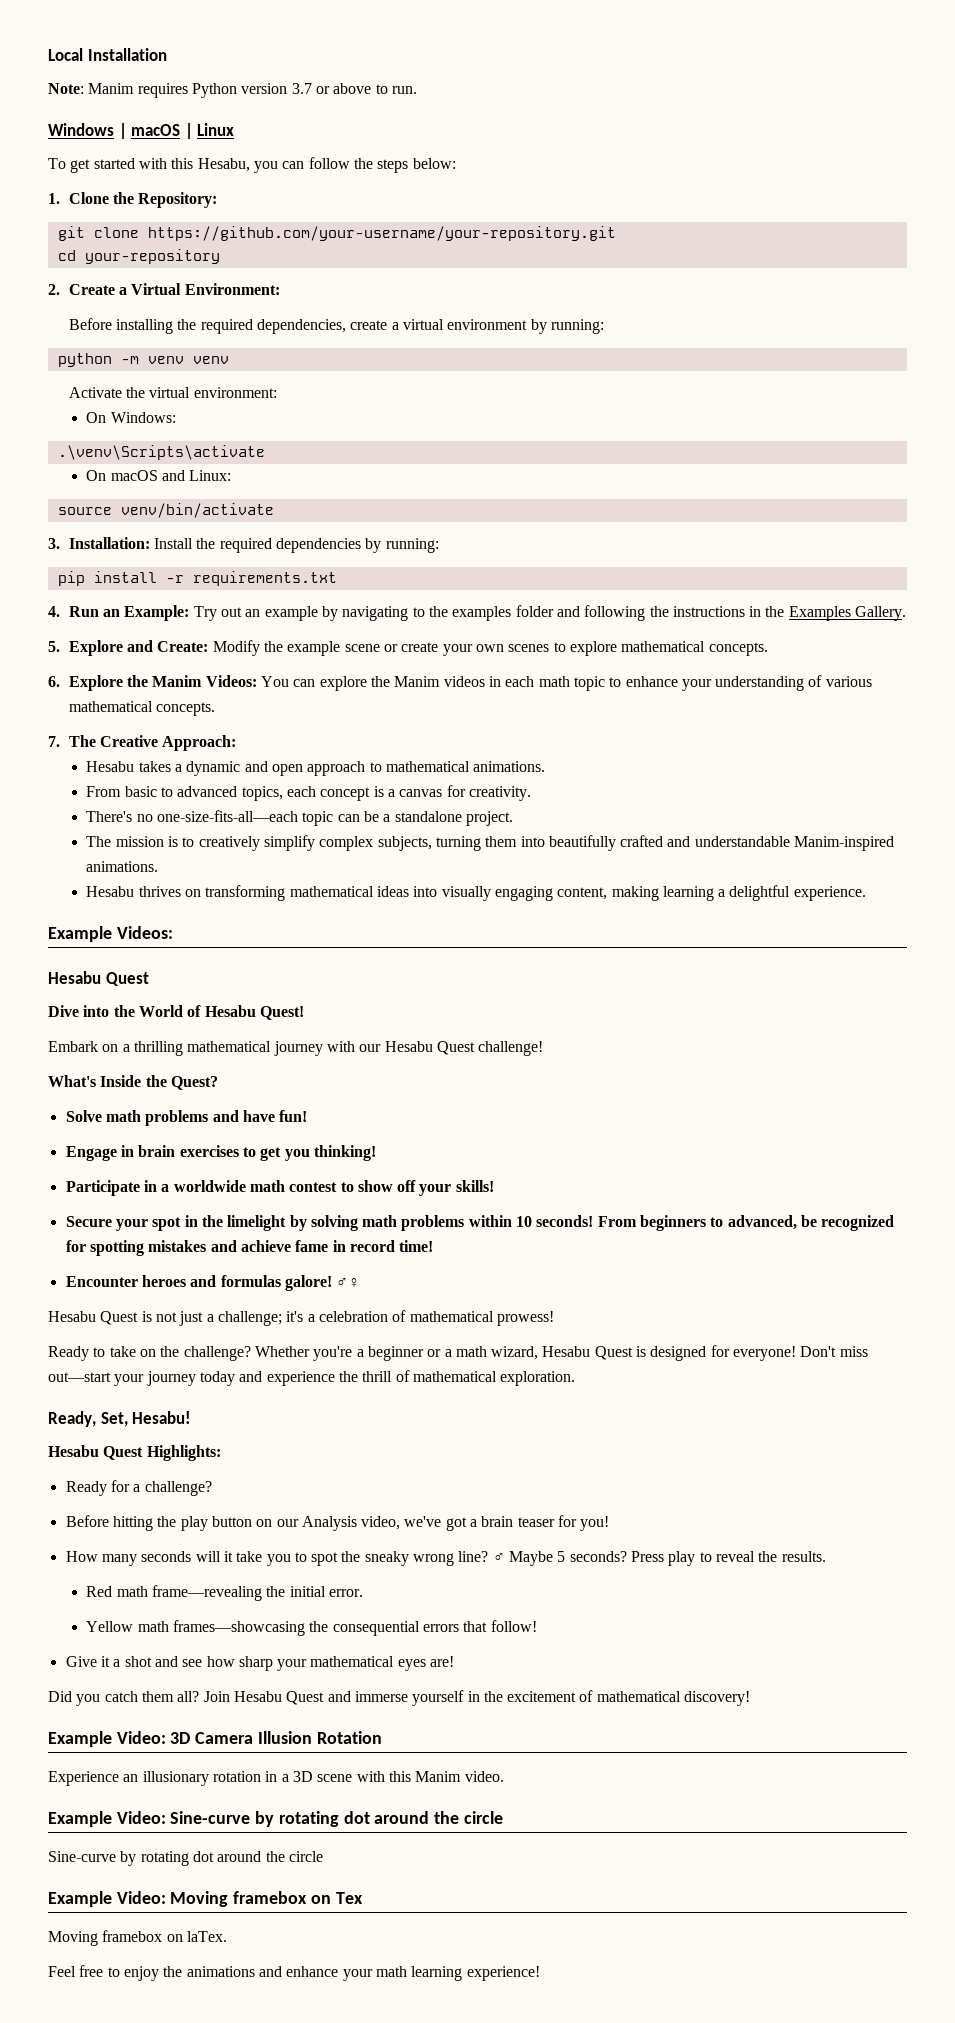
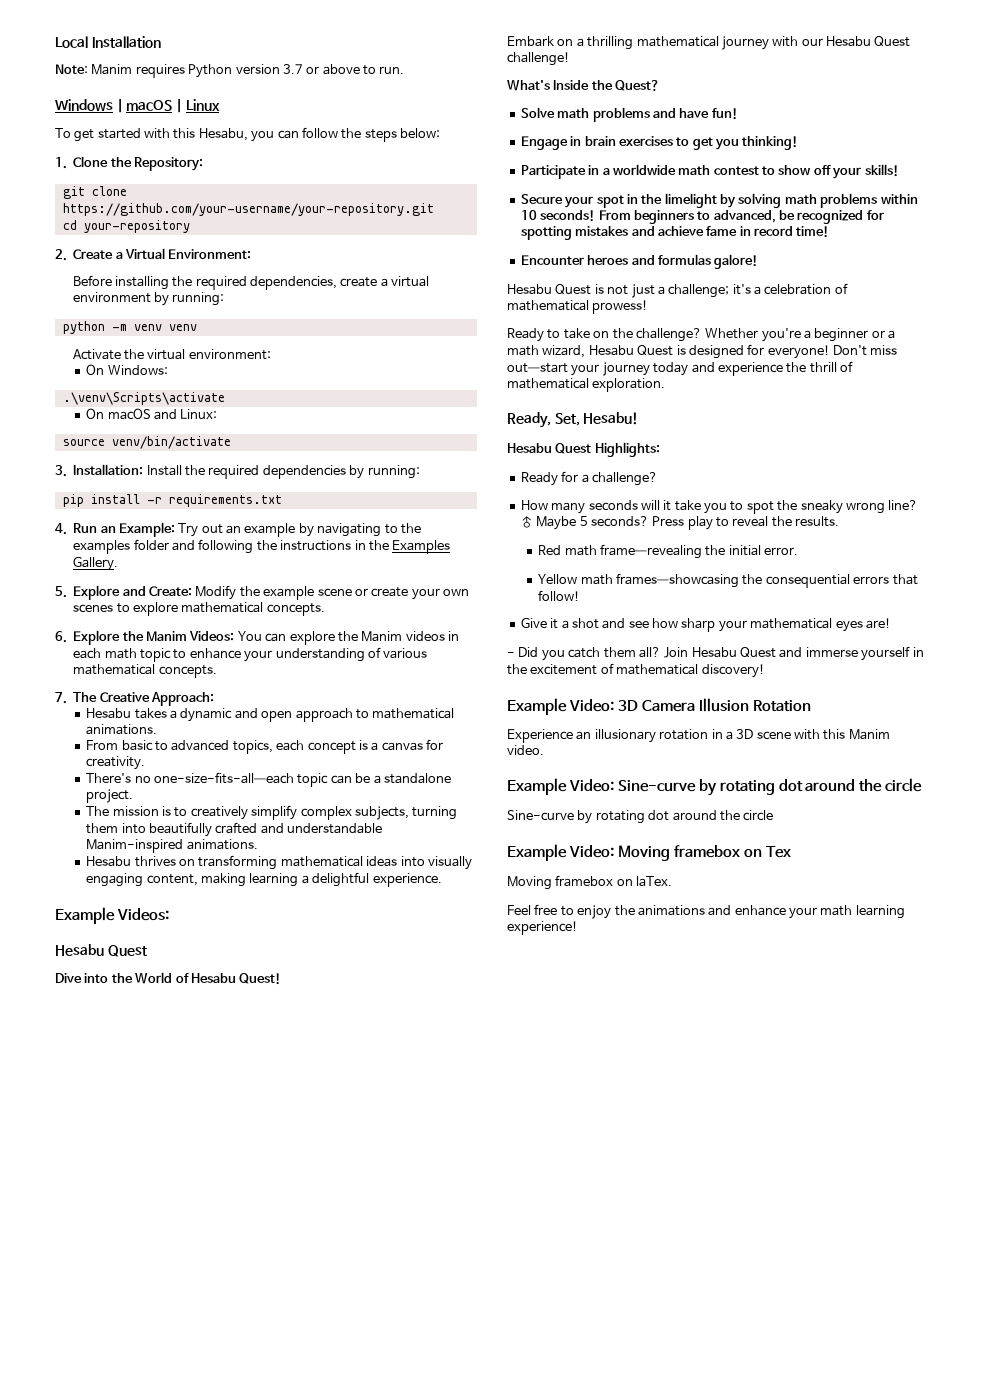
- ♂♀
- Before hitting the play button on our Analysis video, we've got a brain teaser for you!
- Did you catch them all?
+ - Did you catch them all?

